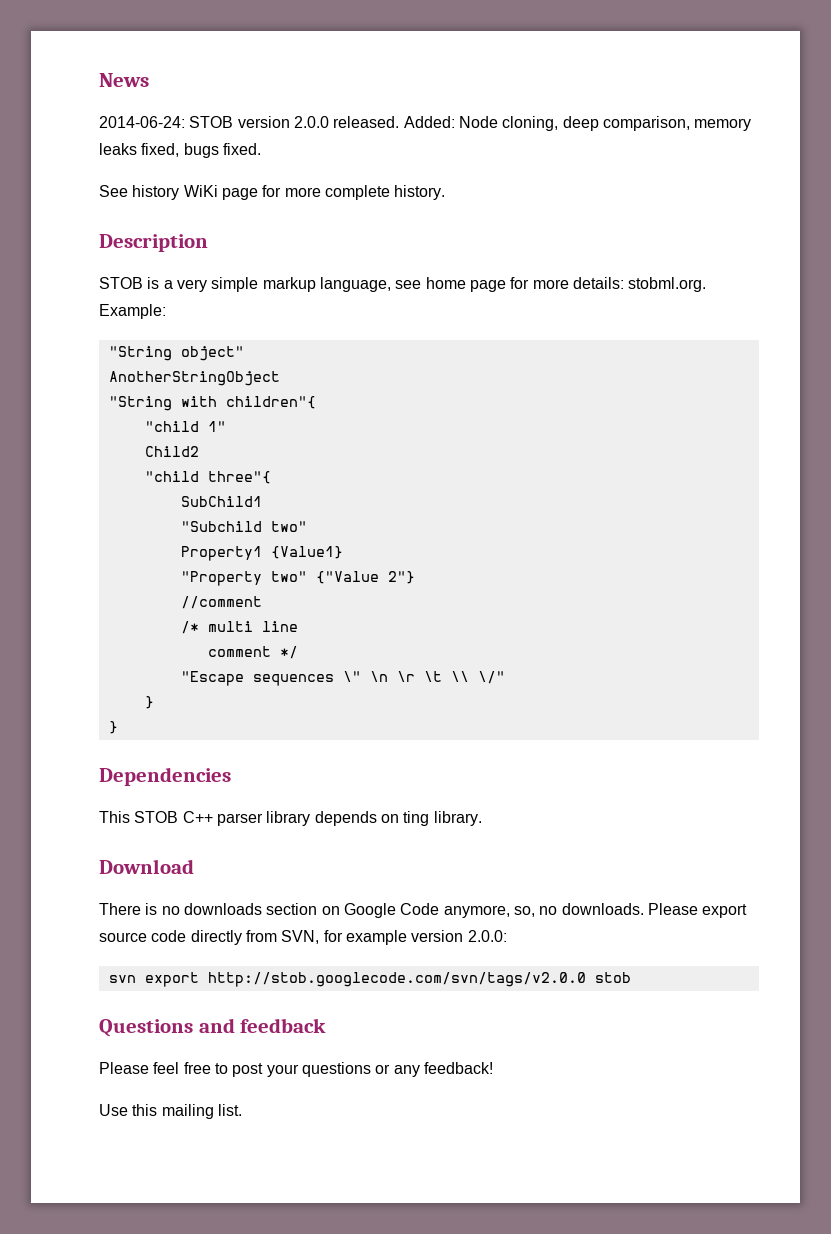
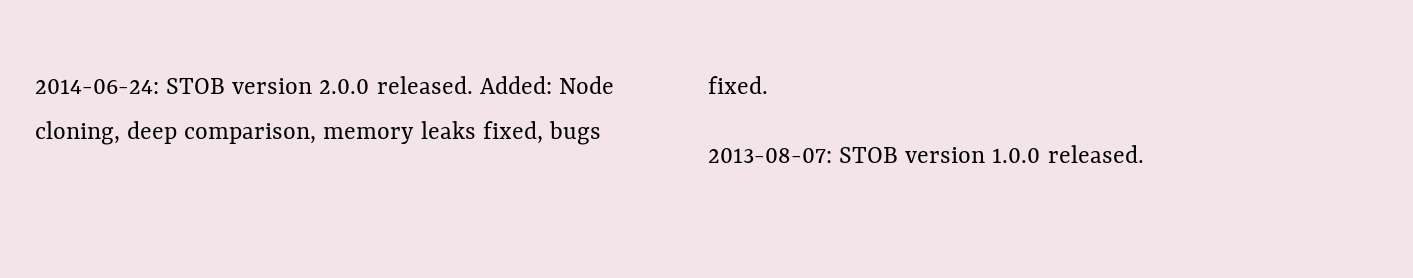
- News
- See history WiKi page for more complete history.
- Description
- STOB is a very simple markup language, see home page for more details: stobml.org. Example:
- "String object"
- AnotherStringObject
- "String with children"{
- "child 1"
- Child2
- "child three"{
- SubChild1
- "Subchild two"
- Property1 {Value1}
- "Property two" {"Value 2"}
- //comment
- /* multi line
- comment */
- "Escape sequences \" \n \r \t \\ \/"
- }
- }
- Dependencies
- This STOB C++ parser library depends on ting library.
- Download
- There is no downloads section on Google Code anymore, so, no downloads. Please export source code directly from SVN, for example version 2.0.0:
- svn export http://stob.googlecode.com/svn/tags/v2.0.0 stob
- Questions and feedback
- Please feel free to post your questions or any feedback!
- Use this mailing list.
+ 2013-08-07: STOB version 1.0.0 released.

